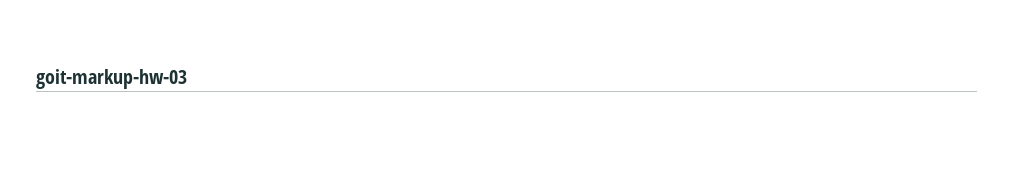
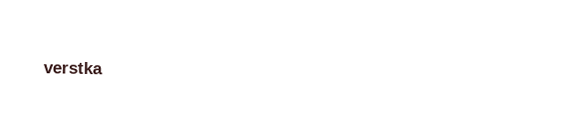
- goit-markup-hw-03
+ verstka

